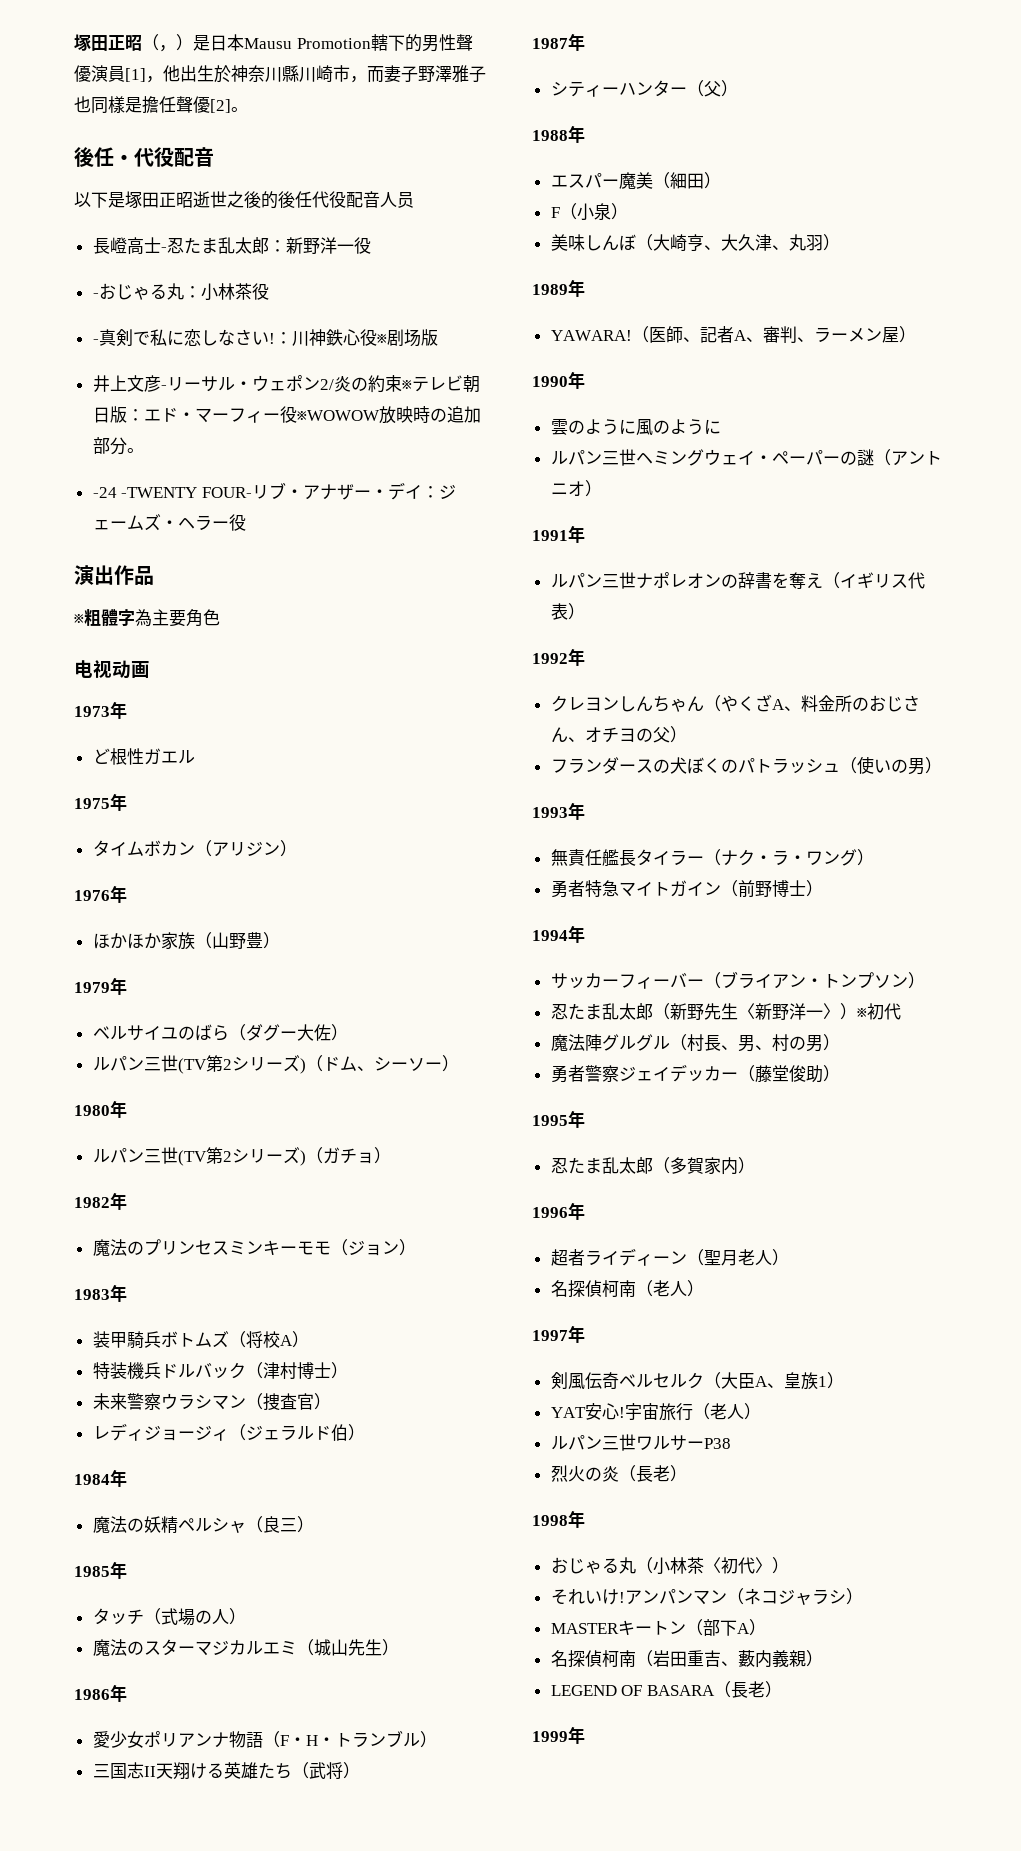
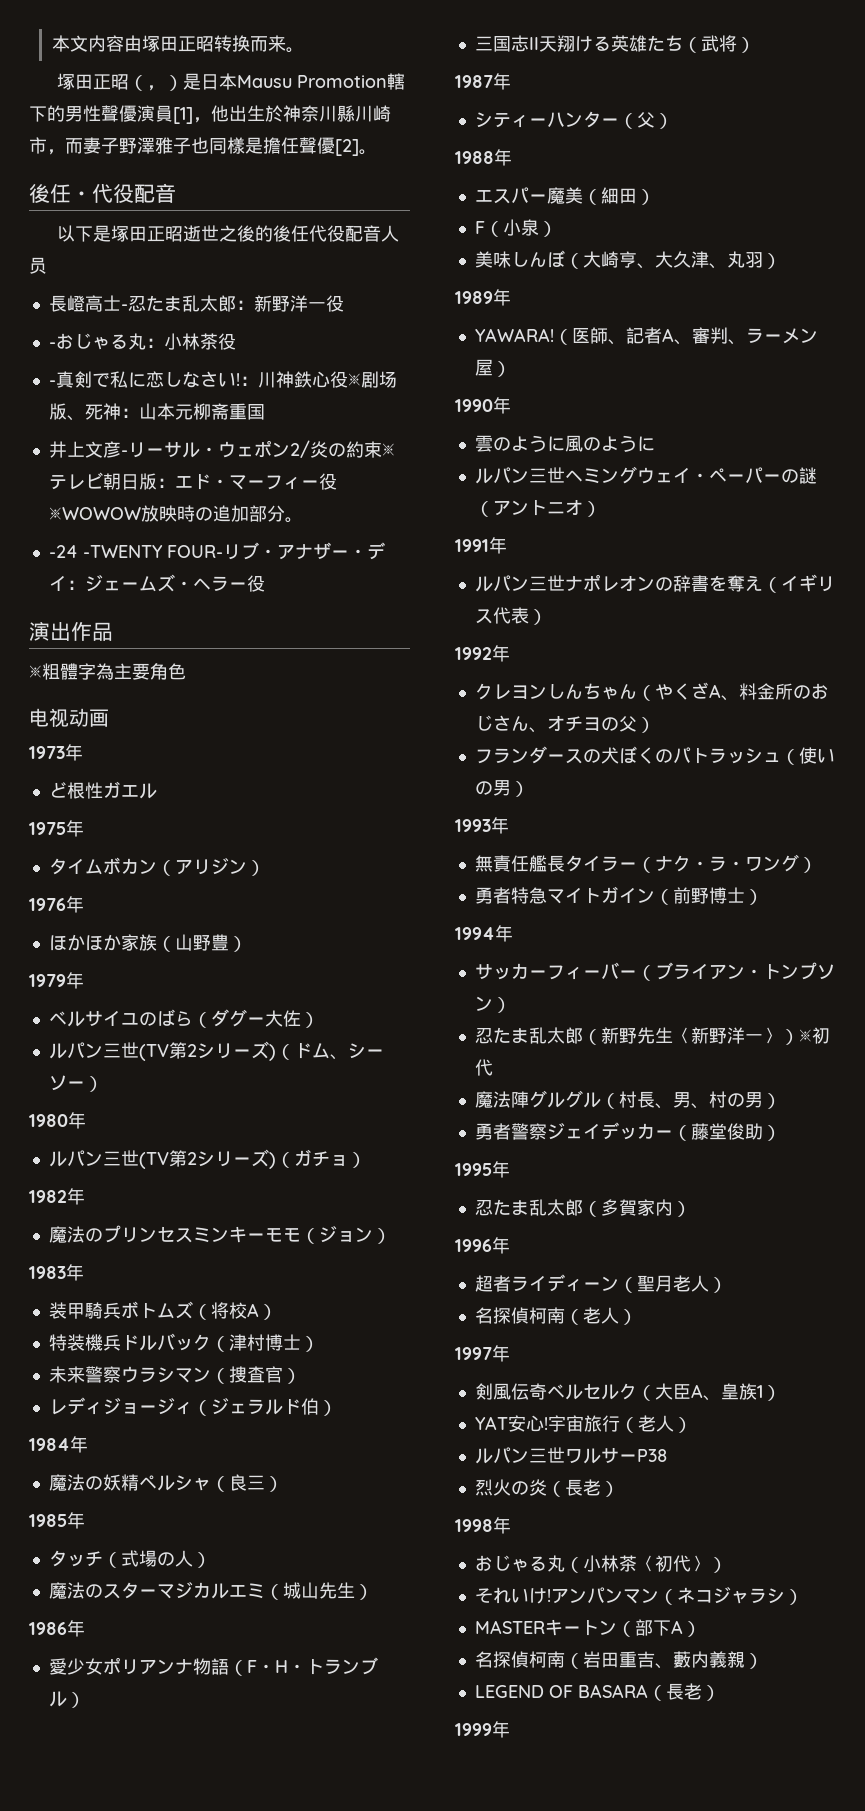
+ 本文内容由塚田正昭转换而来。
- ：川神鉄心役※剧场版
+ ：川神鉄心役※剧场版、死神：山本元柳斋重国

